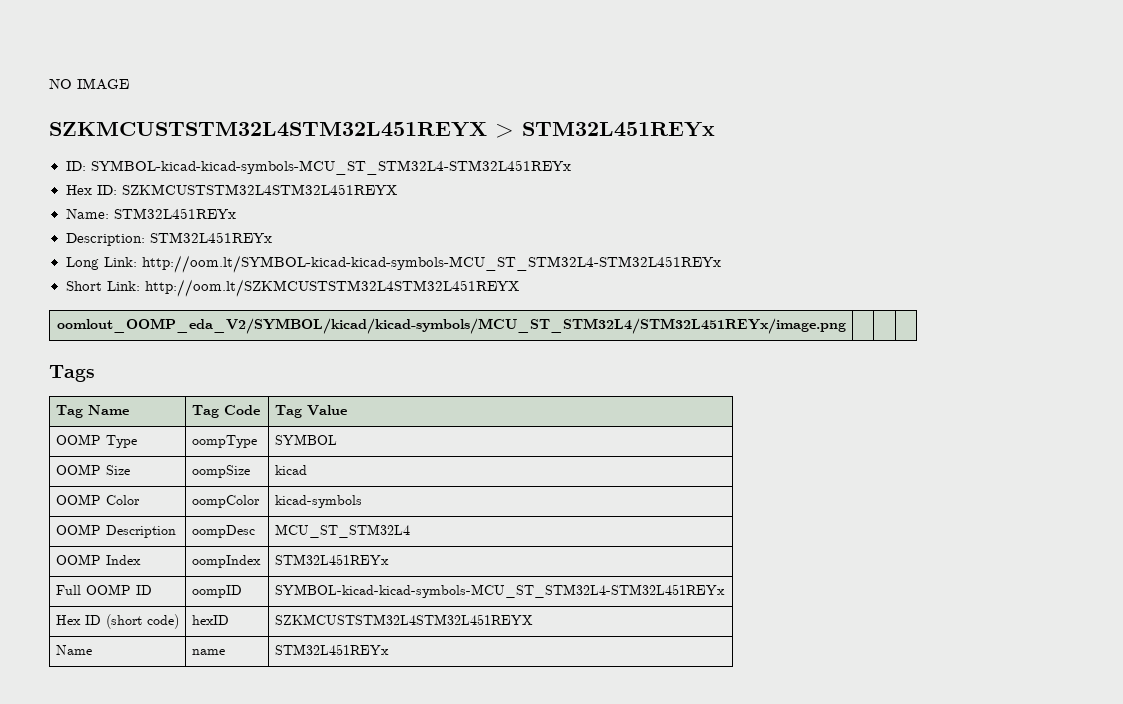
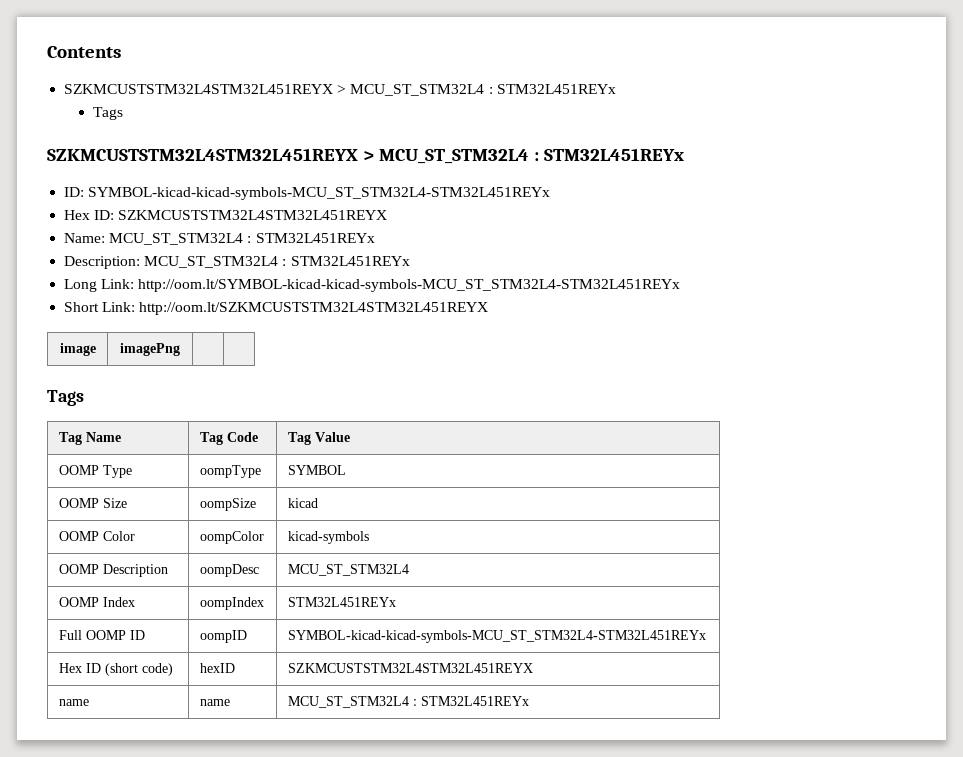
- NO IMAGE
- SZKMCUSTSTM32L4STM32L451REYX > STM32L451REYx
+ Contents
+ SZKMCUSTSTM32L4STM32L451REYX > MCU_ST_STM32L4 : STM32L451REYx
+ Tags
+ SZKMCUSTSTM32L4STM32L451REYX > MCU_ST_STM32L4 : STM32L451REYx
- Name: STM32L451REYx
+ Name: MCU_ST_STM32L4 : STM32L451REYx
- Description: STM32L451REYx
+ Description: MCU_ST_STM32L4 : STM32L451REYx
- oomlout_OOMP_eda_V2/SYMBOL/kicad/kicad-symbols/MCU_ST_STM32L4/STM32L451REYx/image.png | | |
+ image | imagePng | |
- Name | name | STM32L451REYx
+ name | name | MCU_ST_STM32L4 : STM32L451REYx

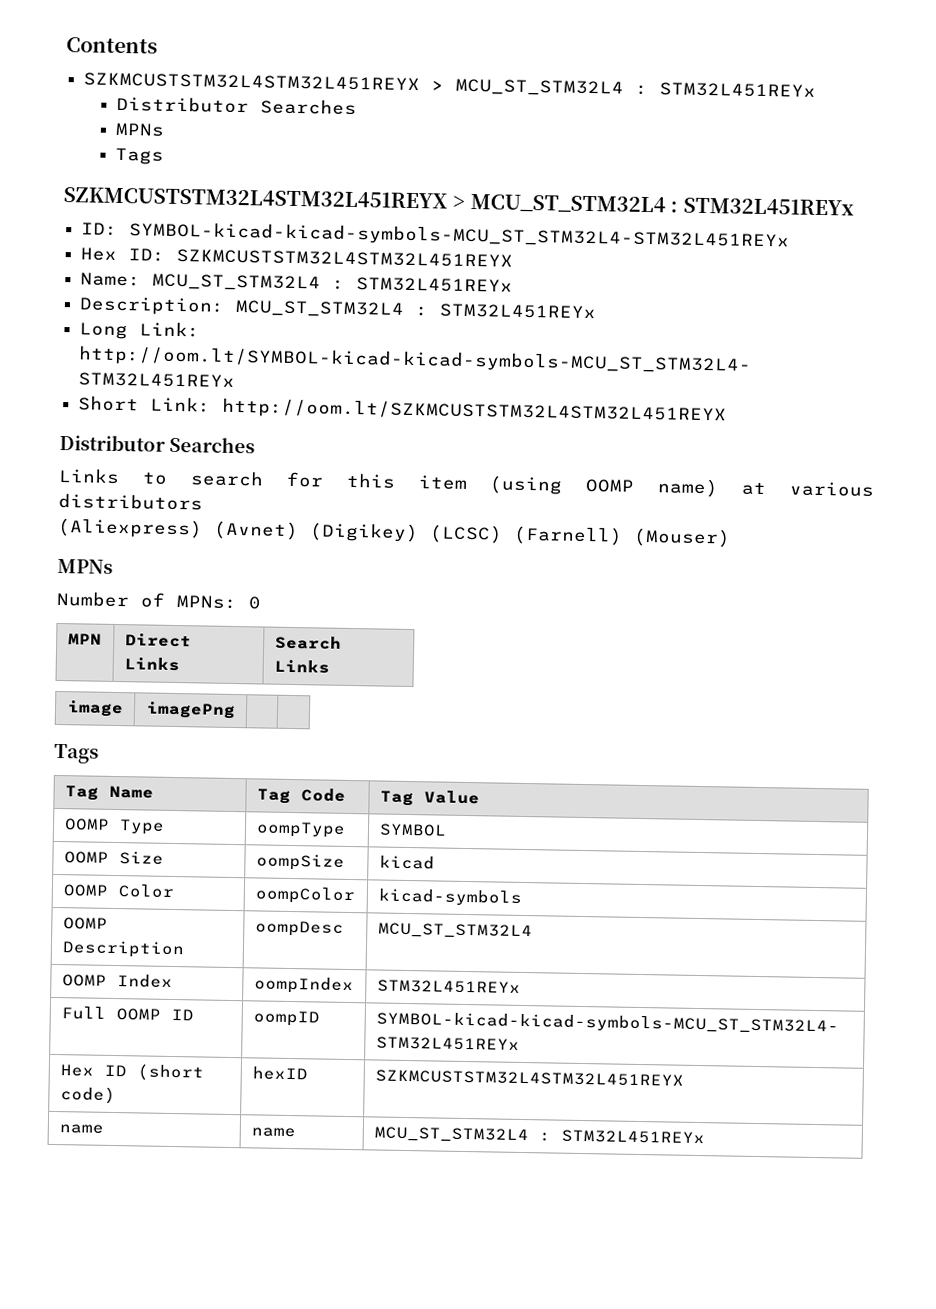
  Contents
  SZKMCUSTSTM32L4STM32L451REYX > MCU_ST_STM32L4 : STM32L451REYx
+ Distributor Searches
+ MPNs
  Short Link: http://oom.lt/SZKMCUSTSTM32L4STM32L451REYX
+ Distributor Searches
+ Links to search for this item (using OOMP name) at various distributors
+ (Aliexpress) (Avnet) (Digikey) (LCSC) (Farnell) (Mouser)
+ MPNs
+ Number of MPNs: 0
+ MPN | Direct Links | Search Links

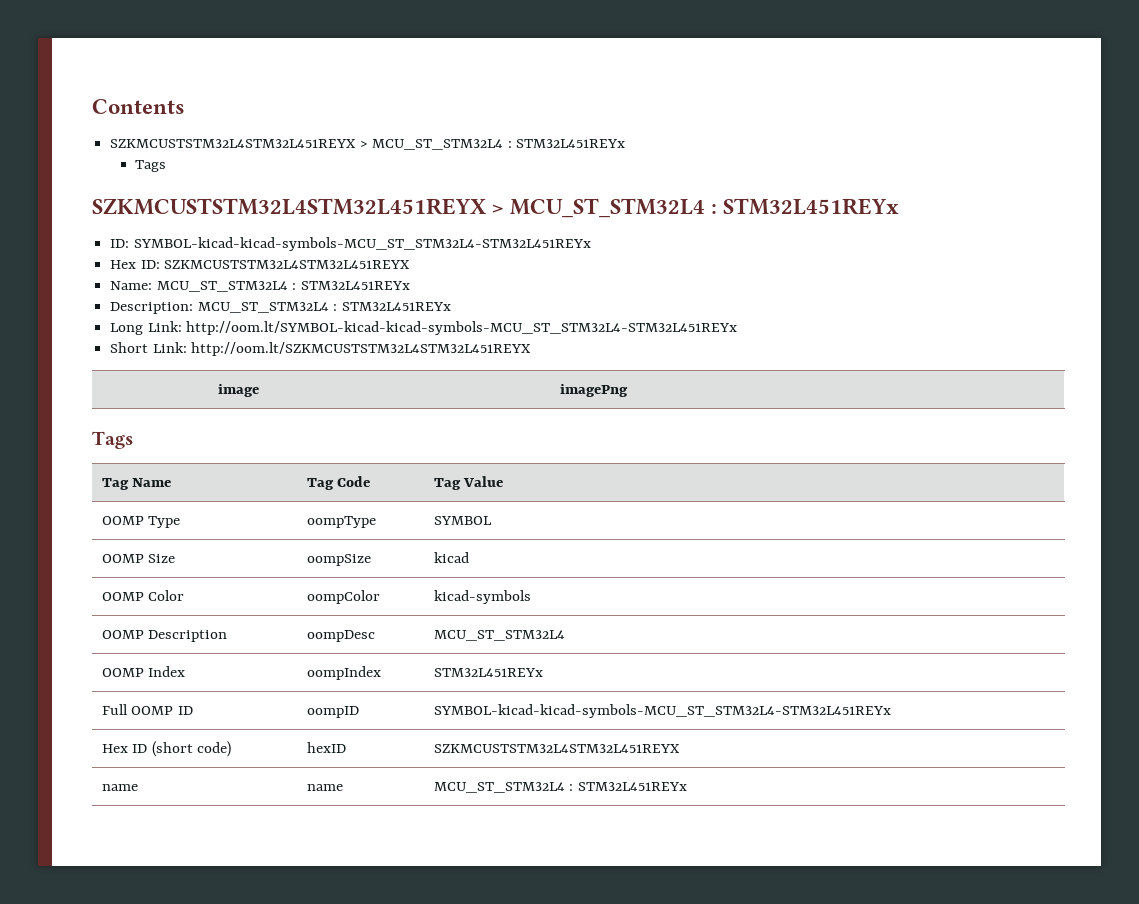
  Contents
  SZKMCUSTSTM32L4STM32L451REYX > MCU_ST_STM32L4 : STM32L451REYx
- Distributor Searches
- MPNs
  Short Link: http://oom.lt/SZKMCUSTSTM32L4STM32L451REYX
- Distributor Searches
- Links to search for this item (using OOMP name) at various distributors
- (Aliexpress) (Avnet) (Digikey) (LCSC) (Farnell) (Mouser)
- MPNs
- Number of MPNs: 0
- MPN | Direct Links | Search Links

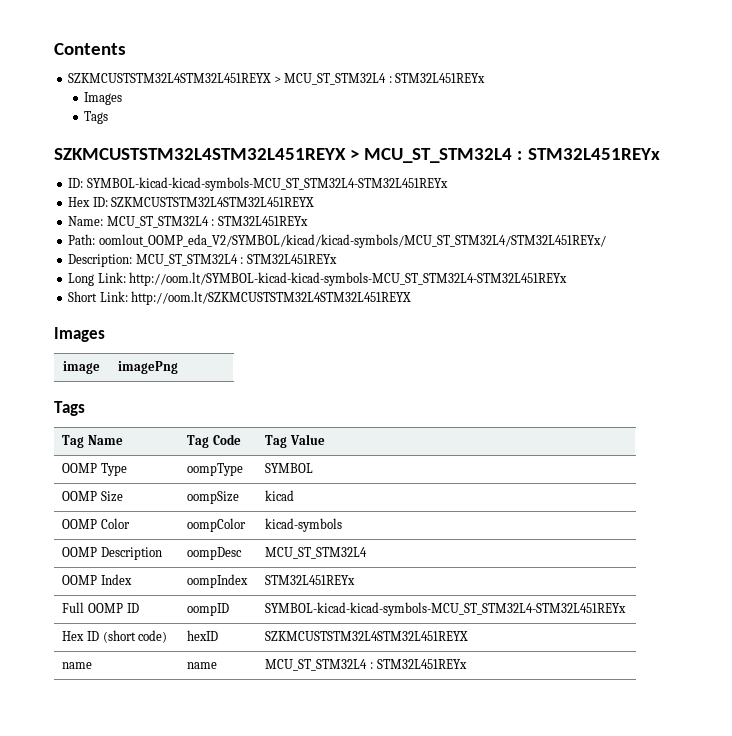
  Contents
  SZKMCUSTSTM32L4STM32L451REYX > MCU_ST_STM32L4 : STM32L451REYx
+ Images
+ Path: oomlout_OOMP_eda_V2/SYMBOL/kicad/kicad-symbols/MCU_ST_STM32L4/STM32L451REYx/
  Short Link: http://oom.lt/SZKMCUSTSTM32L4STM32L451REYX
+ Images

